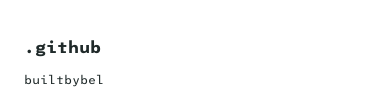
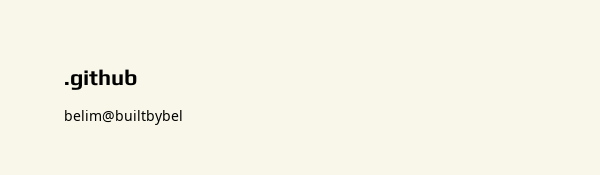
- builtbybel
+ belim@builtbybel

